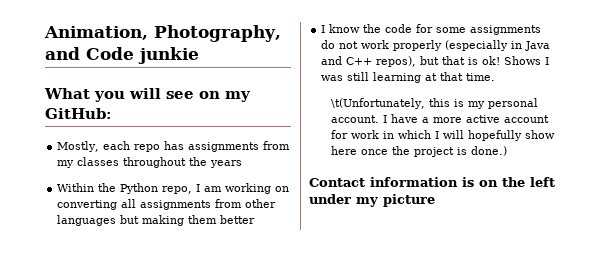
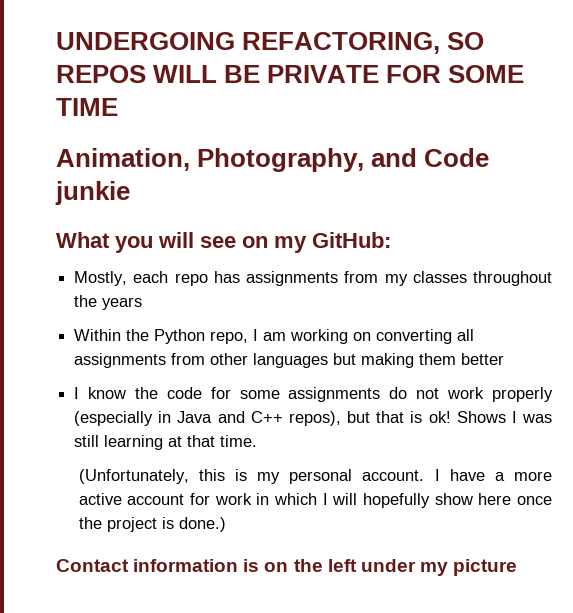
+ UNDERGOING REFACTORING, SO REPOS WILL BE PRIVATE FOR SOME TIME
- \t(Unfortunately, this is my personal account.
+ (Unfortunately, this is my personal account.

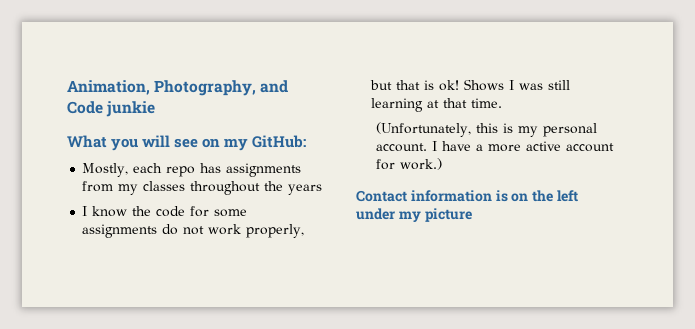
- UNDERGOING REFACTORING, SO REPOS WILL BE PRIVATE FOR SOME TIME
- Within the Python repo, I am working on converting all assignments from other languages but making them better
- I know the code for some assignments do not work properly (especially in Java and C++ repos), but that is ok!
+ I know the code for some assignments do not work properly, but that is ok!
- I have a more active account for work in which I will hopefully show here once the project is done.)
+ I have a more active account for work.)

